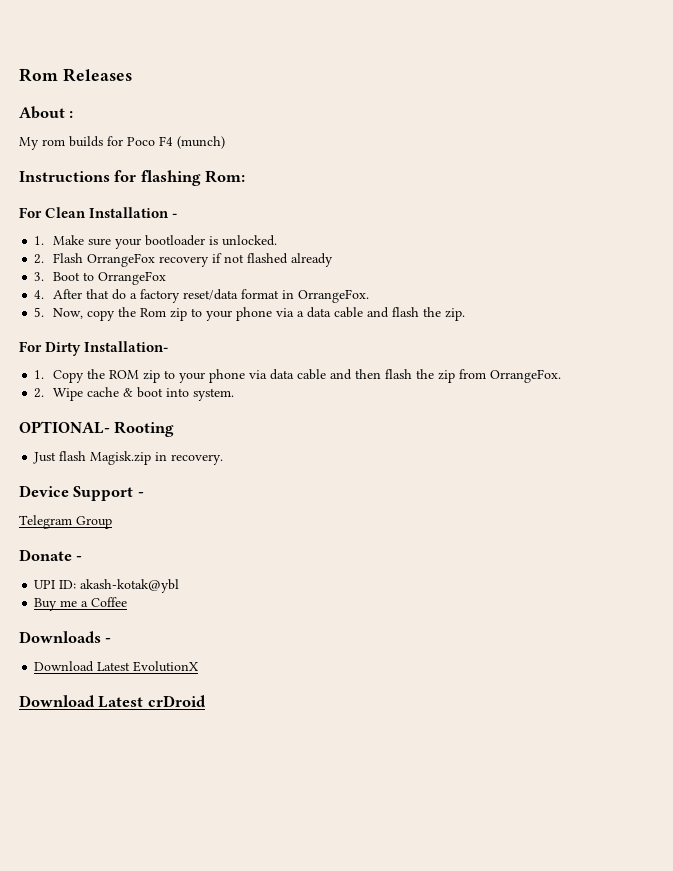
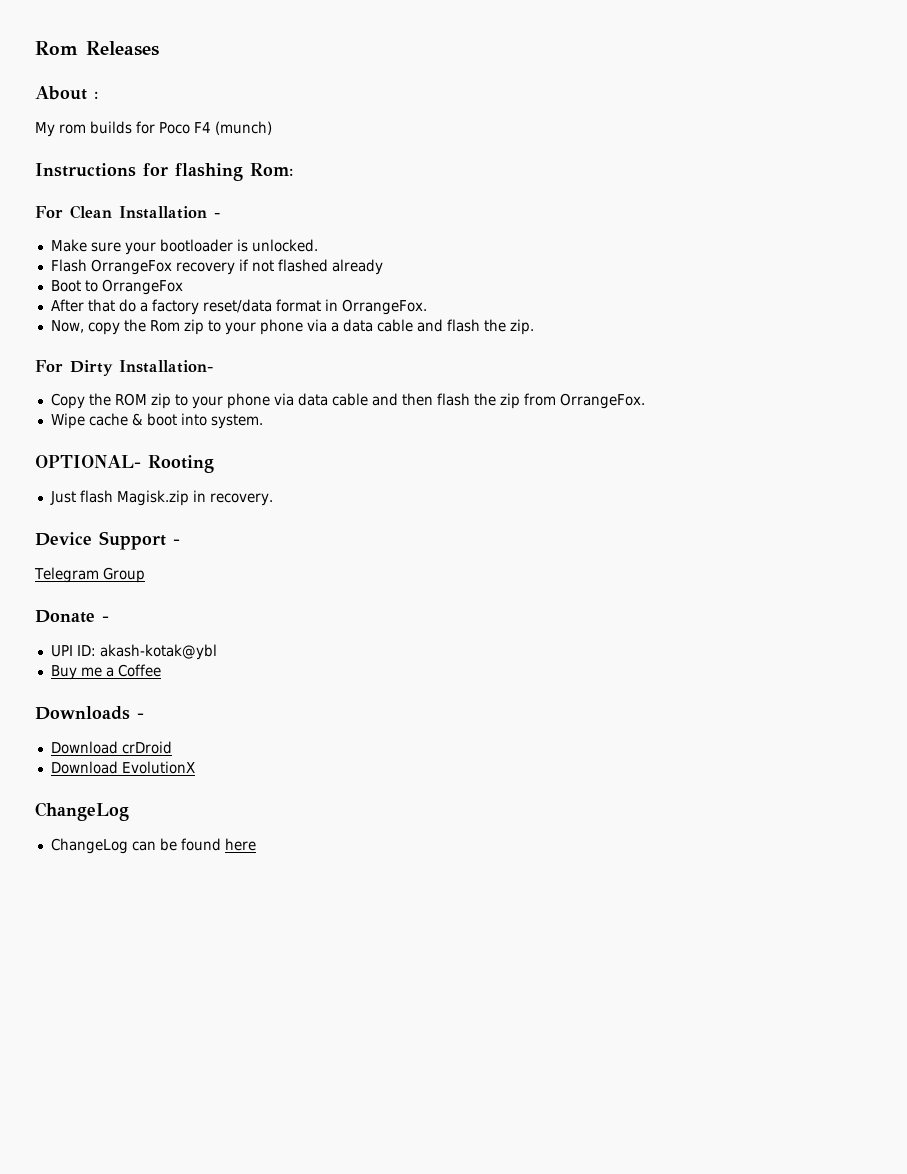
- 1. Make sure your bootloader is unlocked.
+ Make sure your bootloader is unlocked.
- 2. Flash OrrangeFox recovery if not flashed already
+ Flash OrrangeFox recovery if not flashed already
- 3. Boot to OrrangeFox
+ Boot to OrrangeFox
- 4. After that do a factory reset/data format in OrrangeFox.
+ After that do a factory reset/data format in OrrangeFox.
- 5. Now, copy the Rom zip to your phone via a data cable and flash the zip.
+ Now, copy the Rom zip to your phone via a data cable and flash the zip.
- 1. Copy the ROM zip to your phone via data cable and then flash the zip from OrrangeFox.
+ Copy the ROM zip to your phone via data cable and then flash the zip from OrrangeFox.
- 2. Wipe cache & boot into system.
+ Wipe cache & boot into system.
- Download Latest EvolutionX
- Download Latest crDroid
+ Download crDroid
+ Download EvolutionX
+ ChangeLog
+ ChangeLog can be found here

